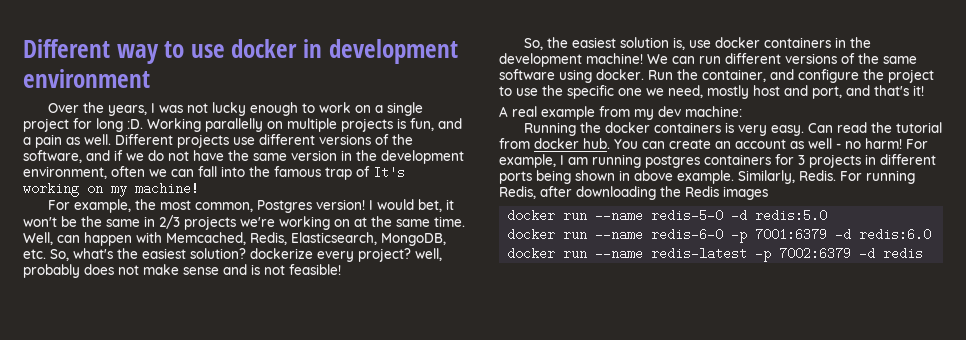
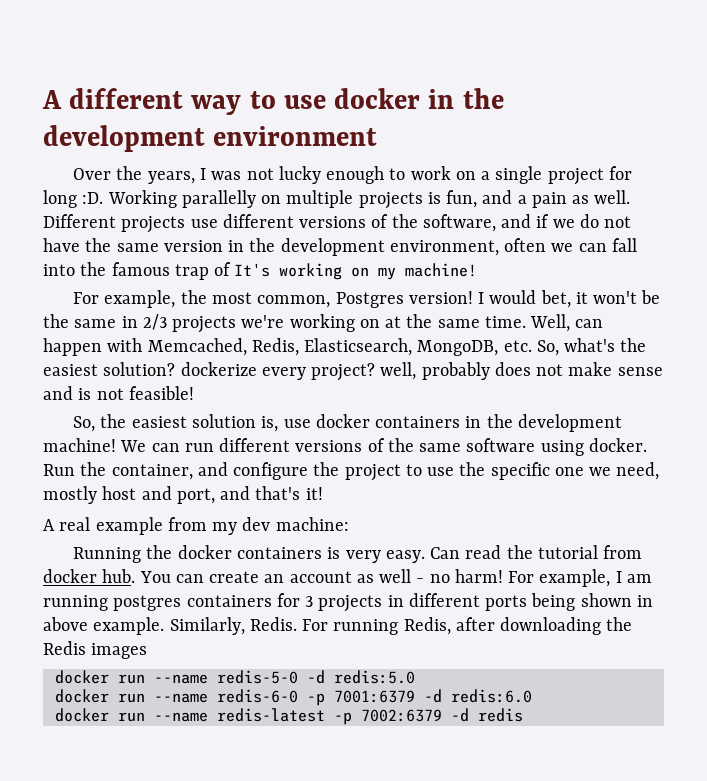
- Different way to use docker in development environment
+ A different way to use docker in the development environment

